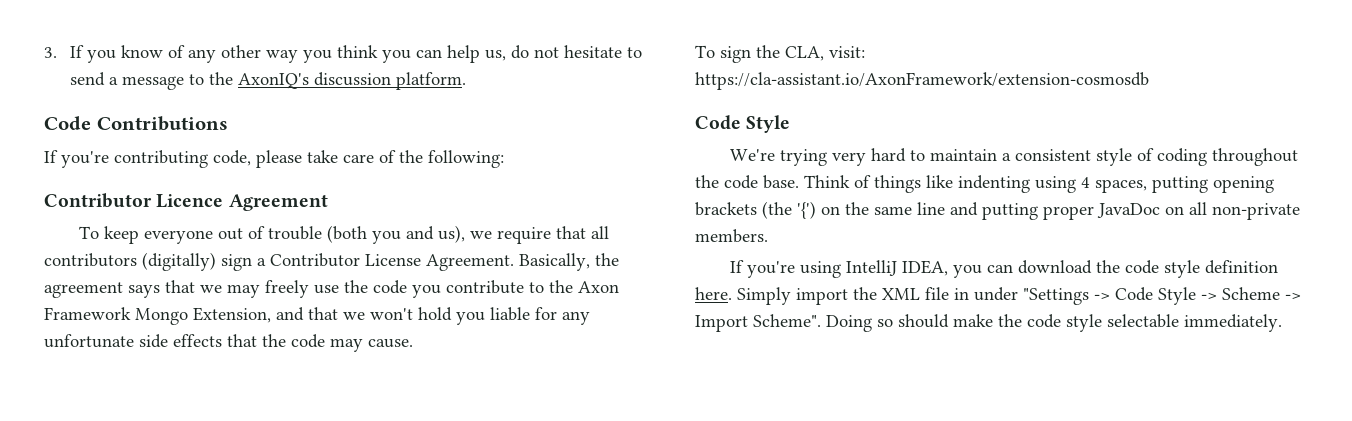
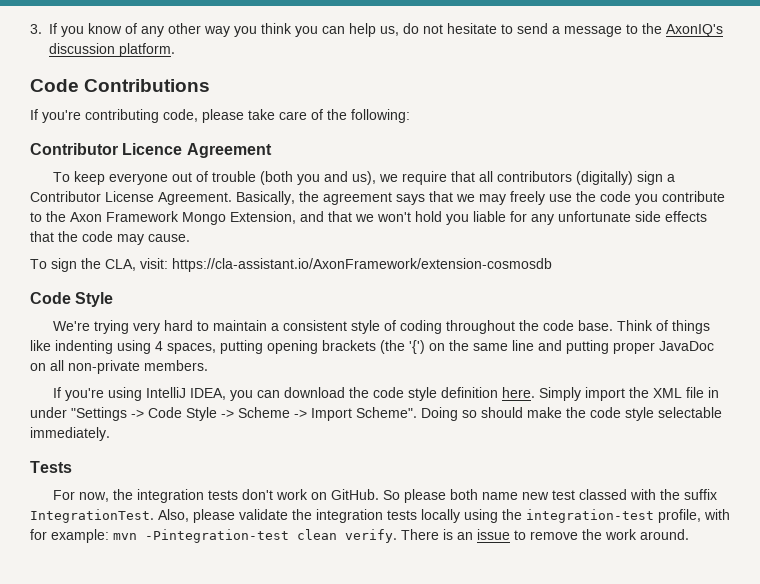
+ Tests
+ For now, the integration tests don't work on GitHub. So please both name new test classed with the suffix IntegrationTest. Also, please validate the integration tests locally using the integration-test profile, with for example: mvn -Pintegration-test clean verify. There is an issue to remove the work around.

